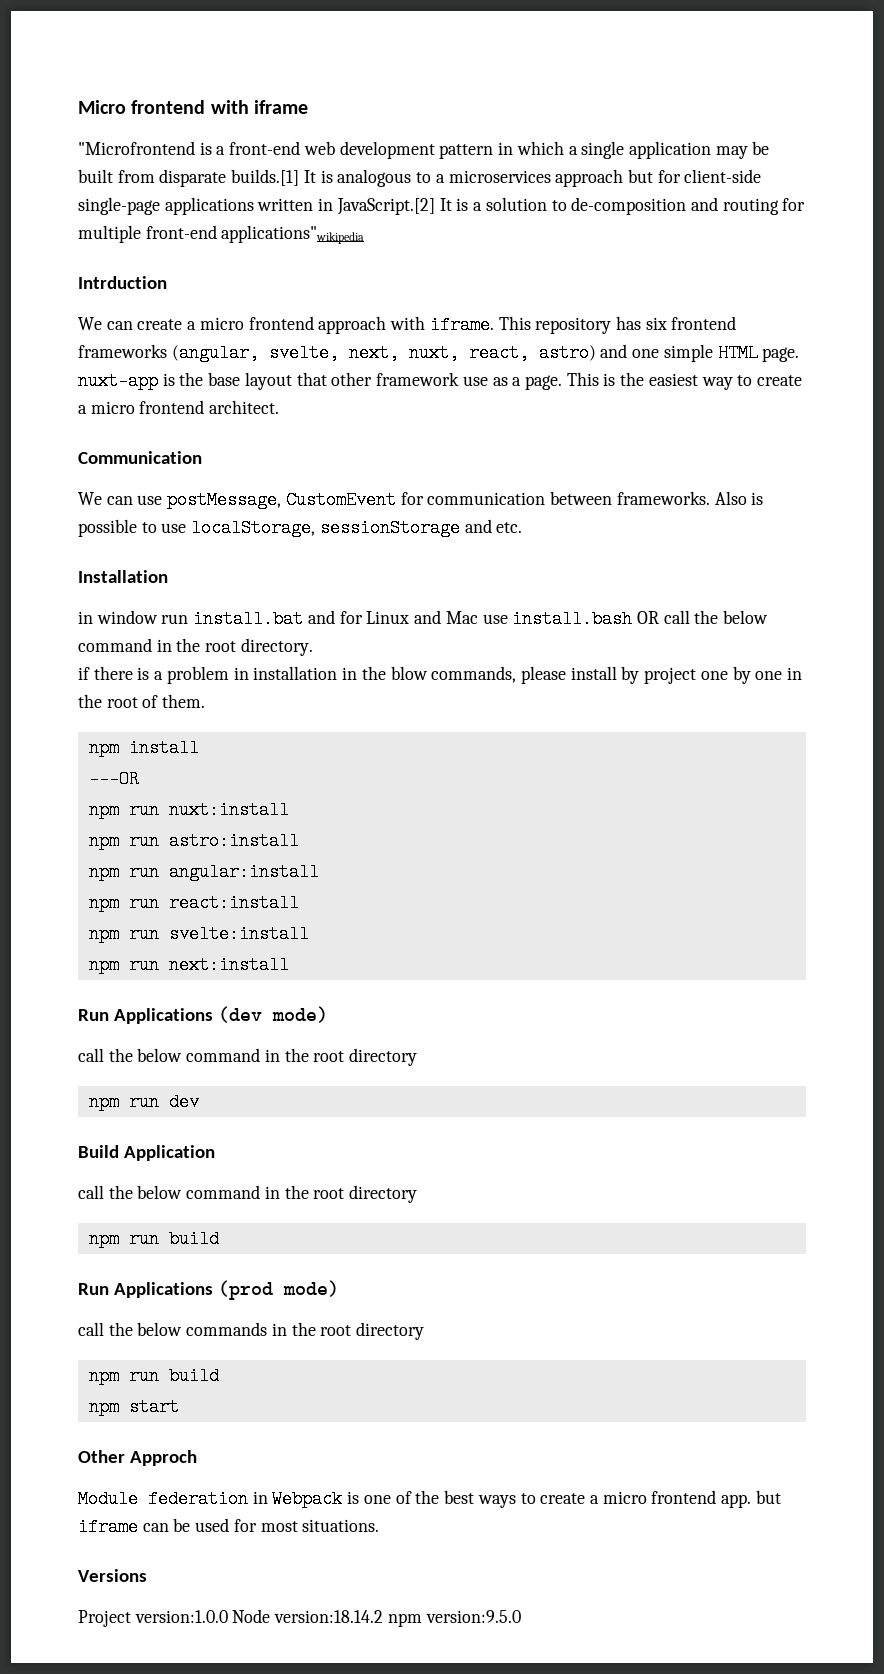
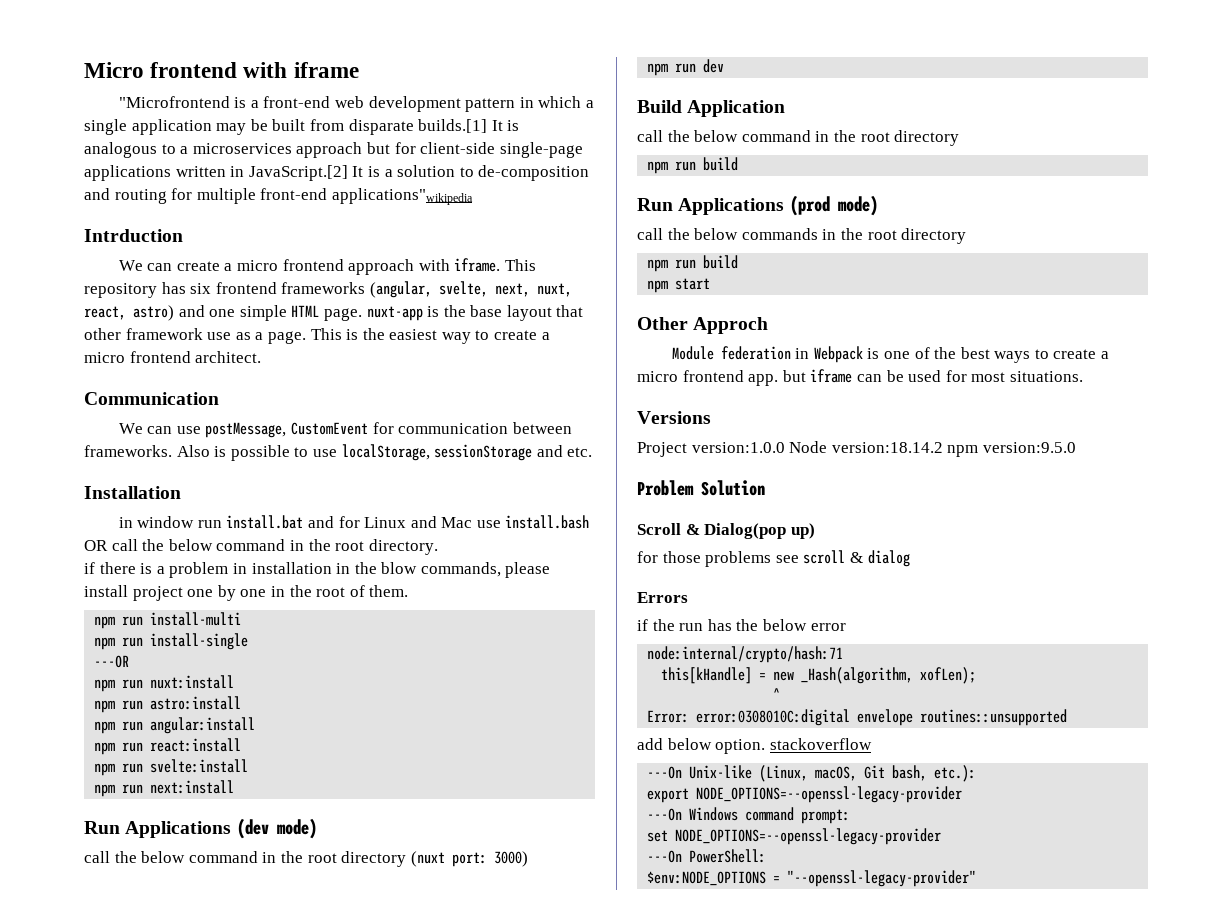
- if there is a problem in installation in the blow commands, please install by project one by one in the root of them.
+ if there is a problem in installation in the blow commands, please install project one by one in the root of them.
- npm install
+ npm run install-multi
+ npm run install-single
  Run Applications (dev mode)
- call the below command in the root directory
+ call the below command in the root directory (nuxt port: 3000)
+ Problem Solution
+ Scroll & Dialog(pop up)
+ for those problems see scroll & dialog
+ Errors
+ if the run has the below error
+ node:internal/crypto/hash:71
+ this[kHandle] = new _Hash(algorithm, xofLen);
+ ^
+ Error: error:0308010C:digital envelope routines::unsupported
+ add below option. stackoverflow
+ ---On Unix-like (Linux, macOS, Git bash, etc.):
+ export NODE_OPTIONS=--openssl-legacy-provider
+ ---On Windows command prompt:
+ set NODE_OPTIONS=--openssl-legacy-provider
+ ---On PowerShell:
+ $env:NODE_OPTIONS = "--openssl-legacy-provider"

